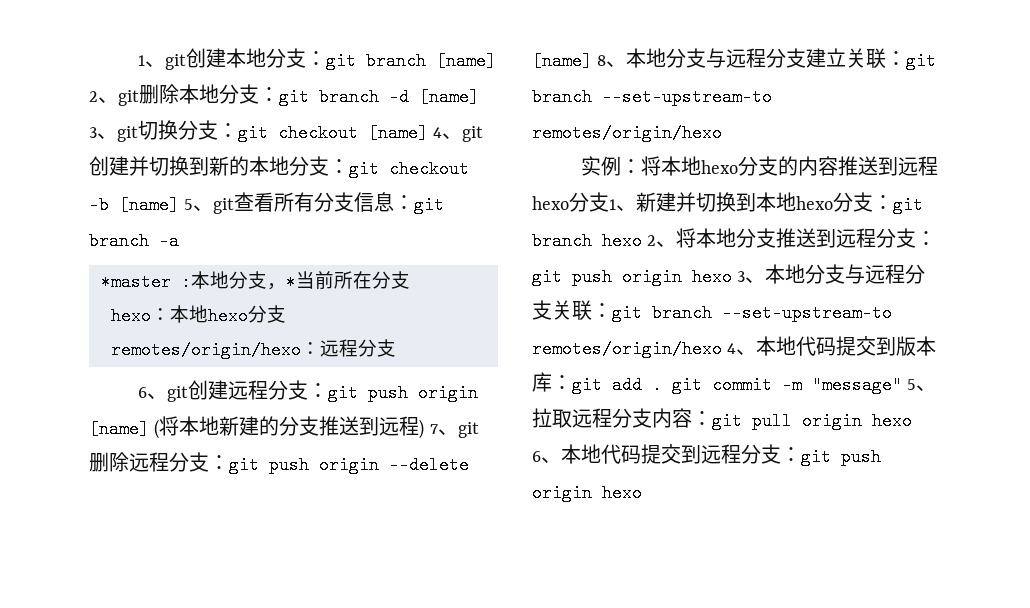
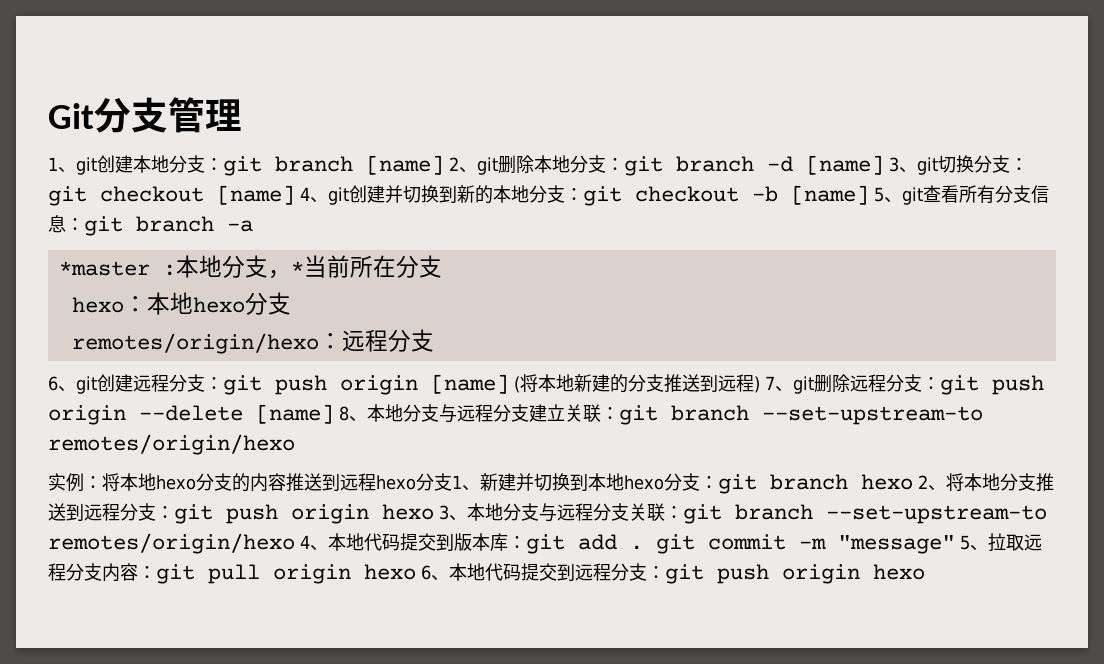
+ Git分支管理

